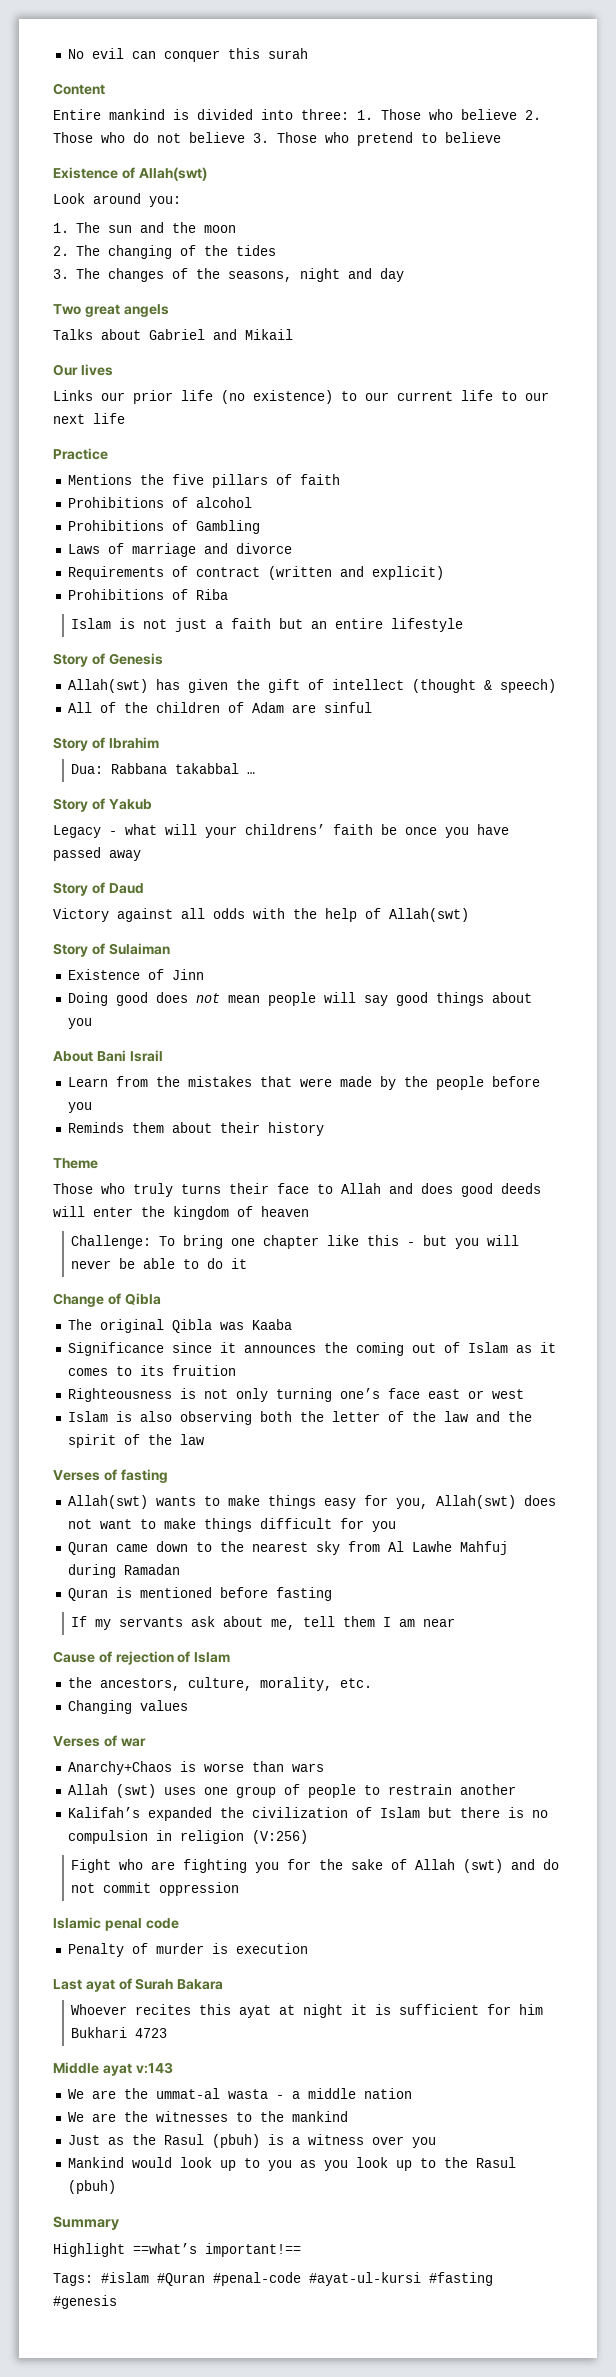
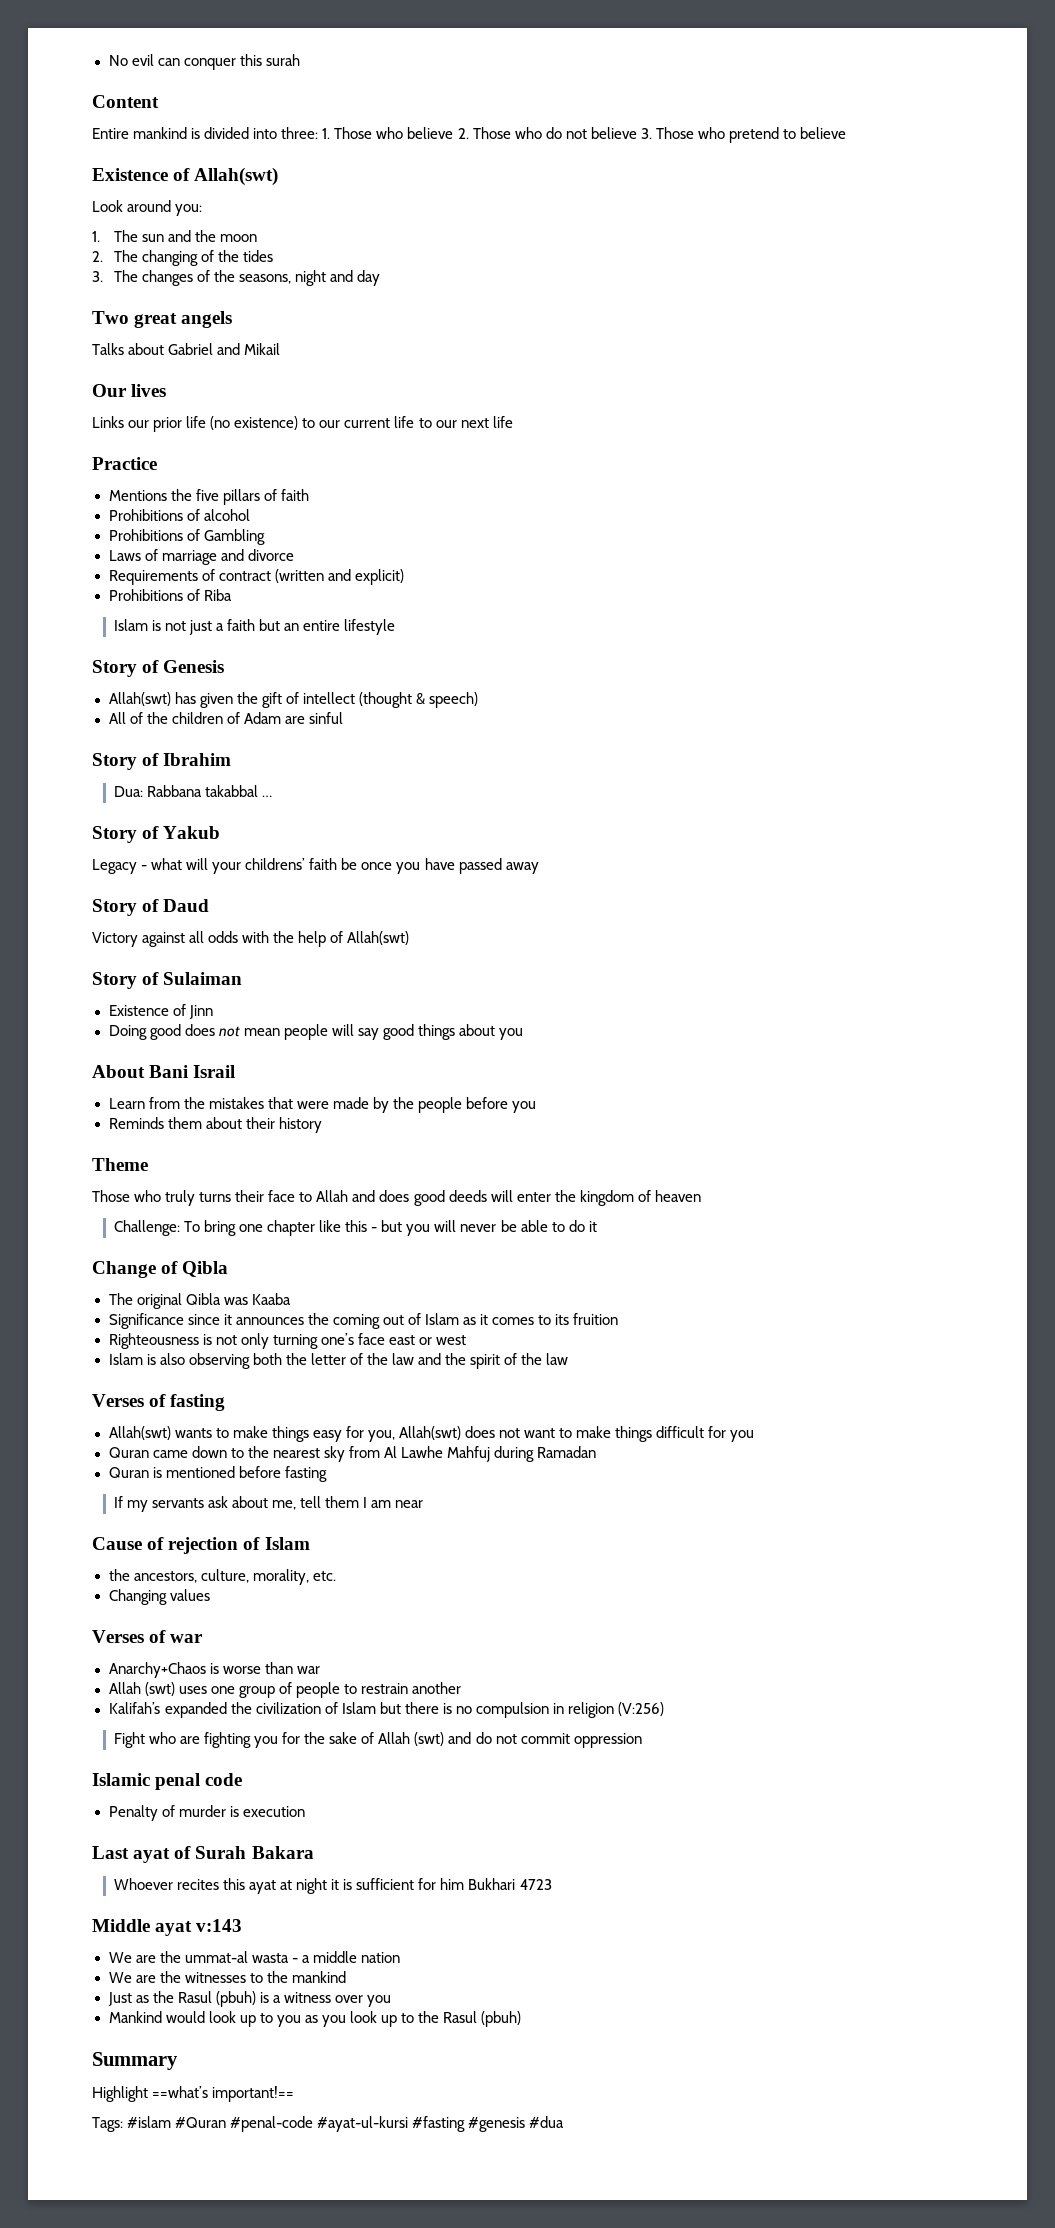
- Anarchy+Chaos is worse than wars
+ Anarchy+Chaos is worse than war
- Tags: #islam #Quran #penal-code #ayat-ul-kursi #fasting #genesis
+ Tags: #islam #Quran #penal-code #ayat-ul-kursi #fasting #genesis #dua

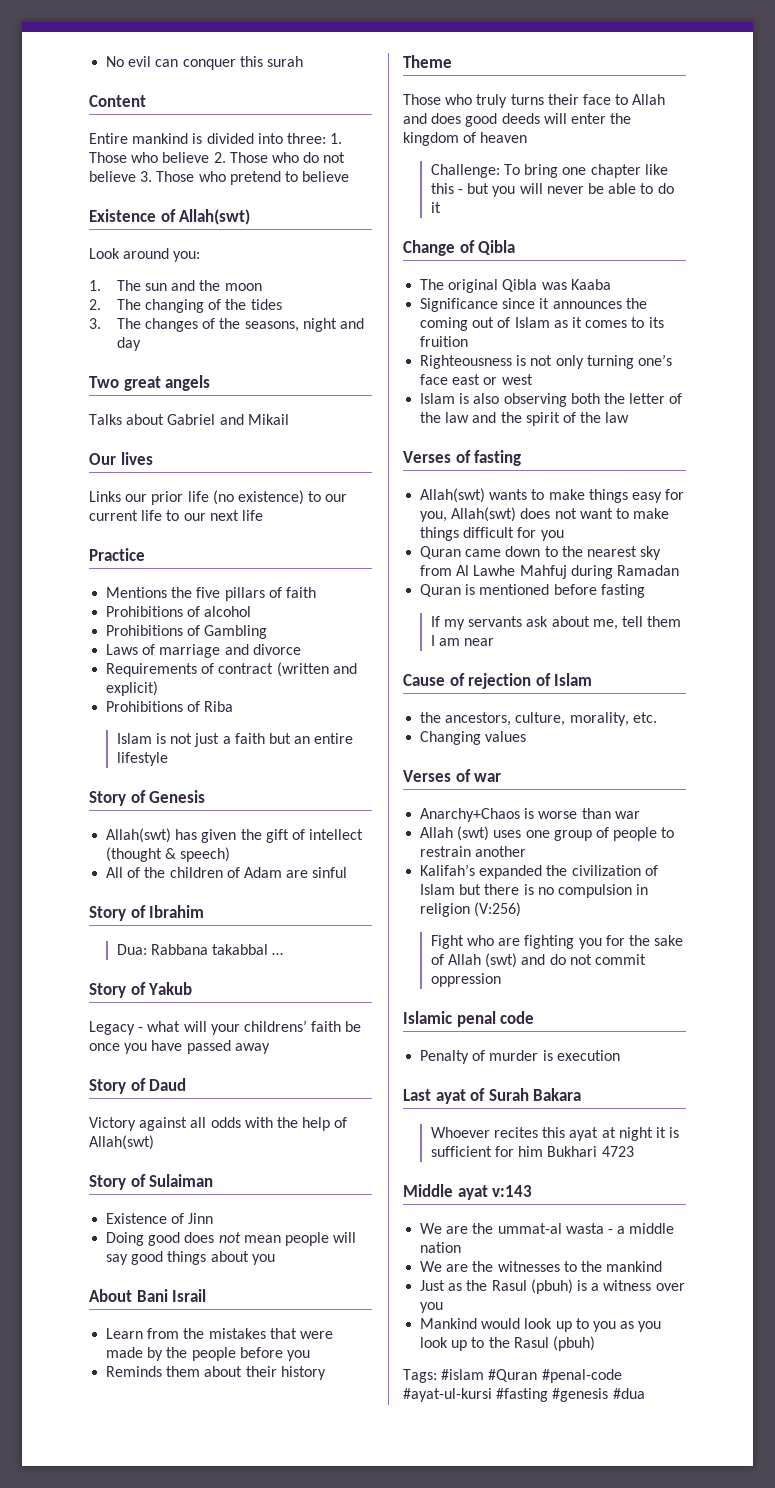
- Summary
- Highlight ==what’s important!==

